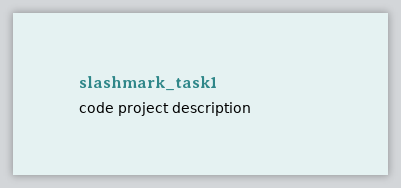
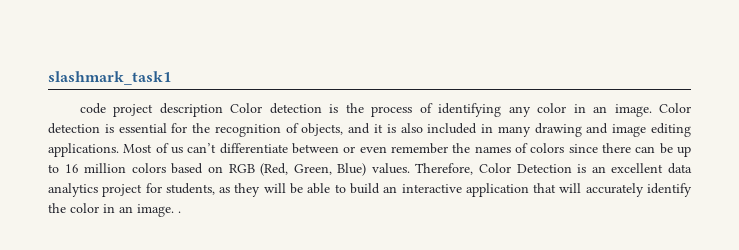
- code project description
+ code project description Color detection is the process of identifying any color in an image. Color detection is essential for the recognition of objects, and it is also included in many drawing and image editing applications. Most of us can’t differentiate between or even remember the names of colors since there can be up to 16 million colors based on RGB (Red, Green, Blue) values. Therefore, Color Detection is an excellent data analytics project for students, as they will be able to build an interactive application that will accurately identify the color in an image. .

